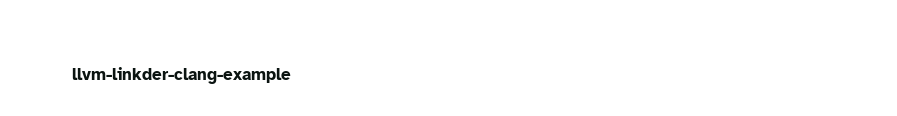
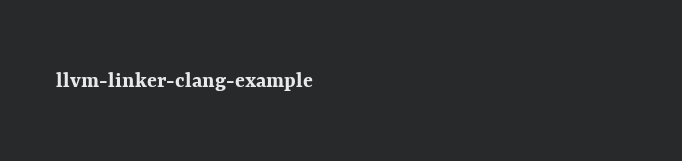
- llvm-linkder-clang-example
+ llvm-linker-clang-example

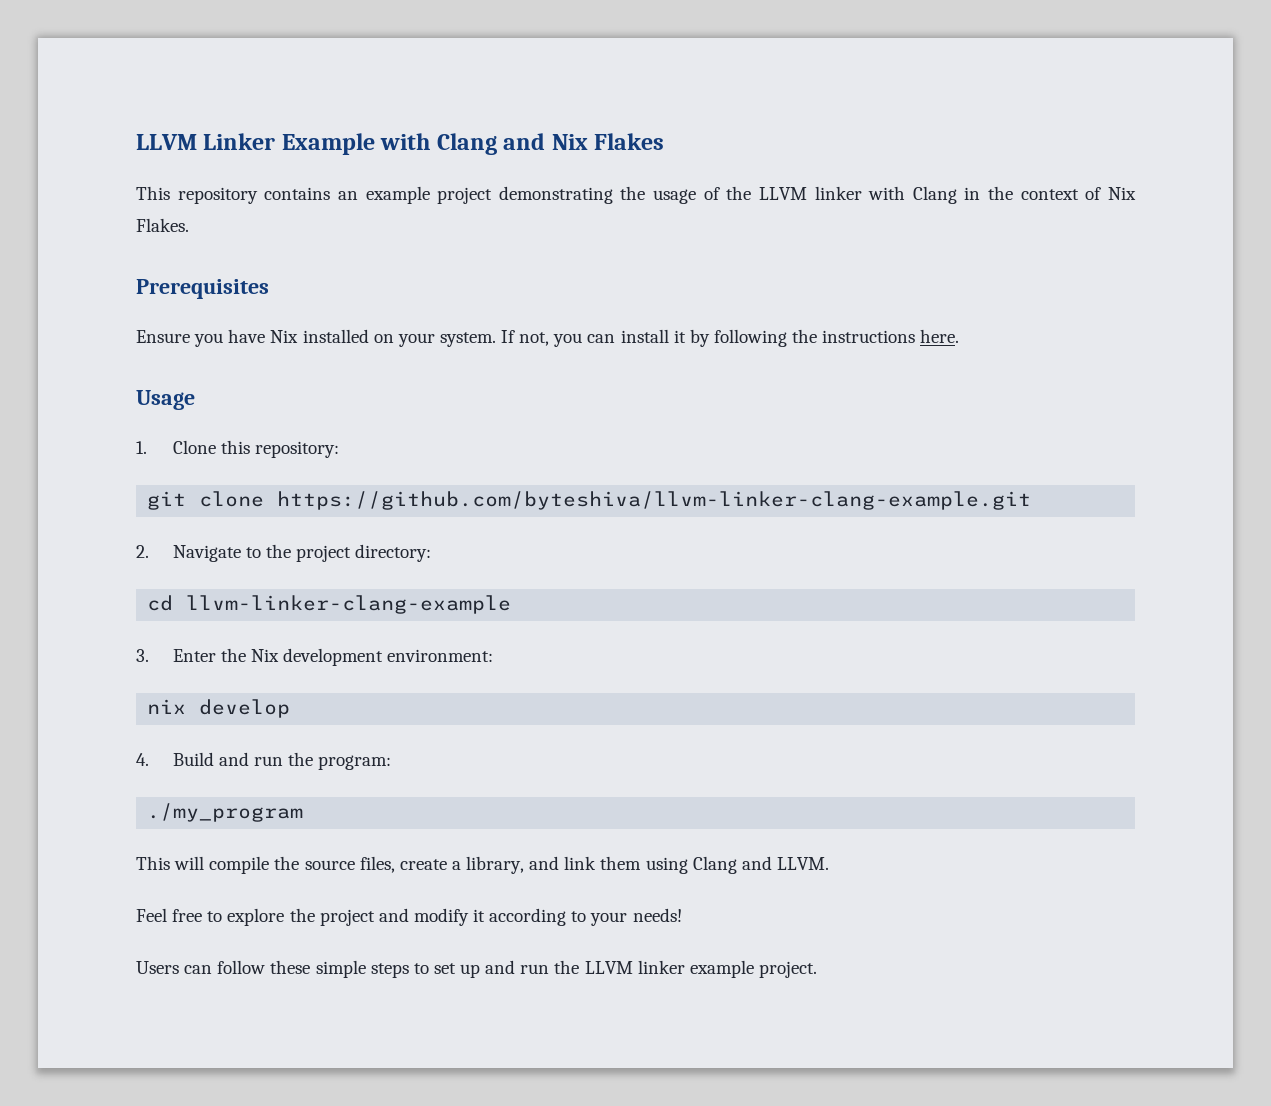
- llvm-linker-clang-example
+ LLVM Linker Example with Clang and Nix Flakes
+ This repository contains an example project demonstrating the usage of the LLVM linker with Clang in the context of Nix Flakes.
+ Prerequisites
+ Ensure you have Nix installed on your system. If not, you can install it by following the instructions here.
+ Usage
+ 1. Clone this repository:
+ git clone https://github.com/byteshiva/llvm-linker-clang-example.git
+ 2. Navigate to the project directory:
+ cd llvm-linker-clang-example
+ 3. Enter the Nix development environment:
+ nix develop
+ 4. Build and run the program:
+ ./my_program
+ This will compile the source files, create a library, and link them using Clang and LLVM.
+ Feel free to explore the project and modify it according to your needs!
+ Users can follow these simple steps to set up and run the LLVM linker example project.

